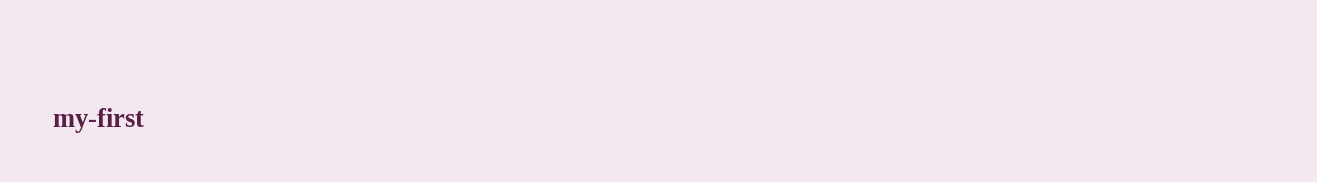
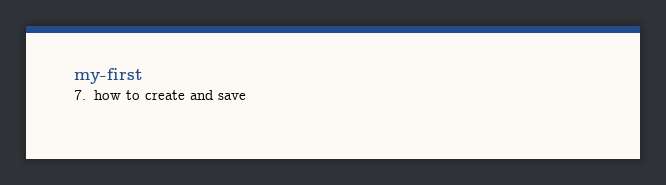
+ 7. how to create and save

